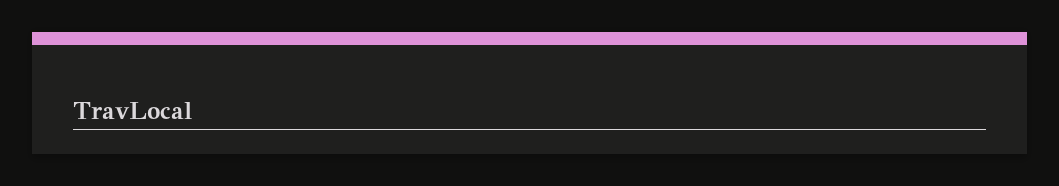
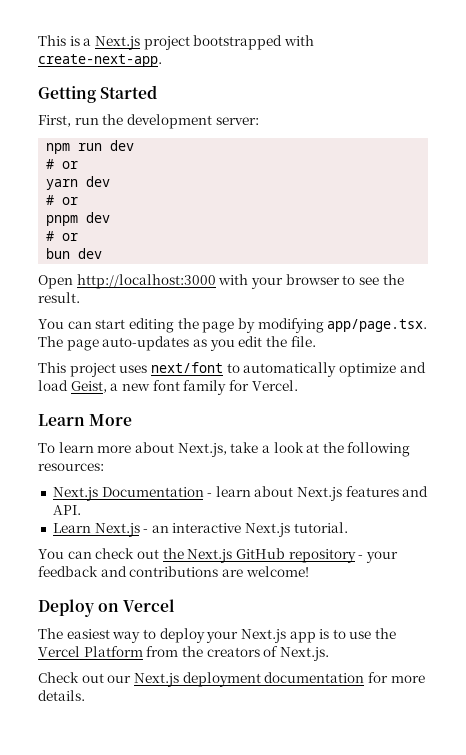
- TravLocal
+ This is a Next.js project bootstrapped with create-next-app.
+ Getting Started
+ First, run the development server:
+ npm run dev
+ # or
+ yarn dev
+ # or
+ pnpm dev
+ # or
+ bun dev
+ Open http://localhost:3000 with your browser to see the result.
+ You can start editing the page by modifying app/page.tsx. The page auto-updates as you edit the file.
+ This project uses next/font to automatically optimize and load Geist, a new font family for Vercel.
+ Learn More
+ To learn more about Next.js, take a look at the following resources:
+ Next.js Documentation - learn about Next.js features and API.
+ Learn Next.js - an interactive Next.js tutorial.
+ You can check out the Next.js GitHub repository - your feedback and contributions are welcome!
+ Deploy on Vercel
+ The easiest way to deploy your Next.js app is to use the Vercel Platform from the creators of Next.js.
+ Check out our Next.js deployment documentation for more details.

